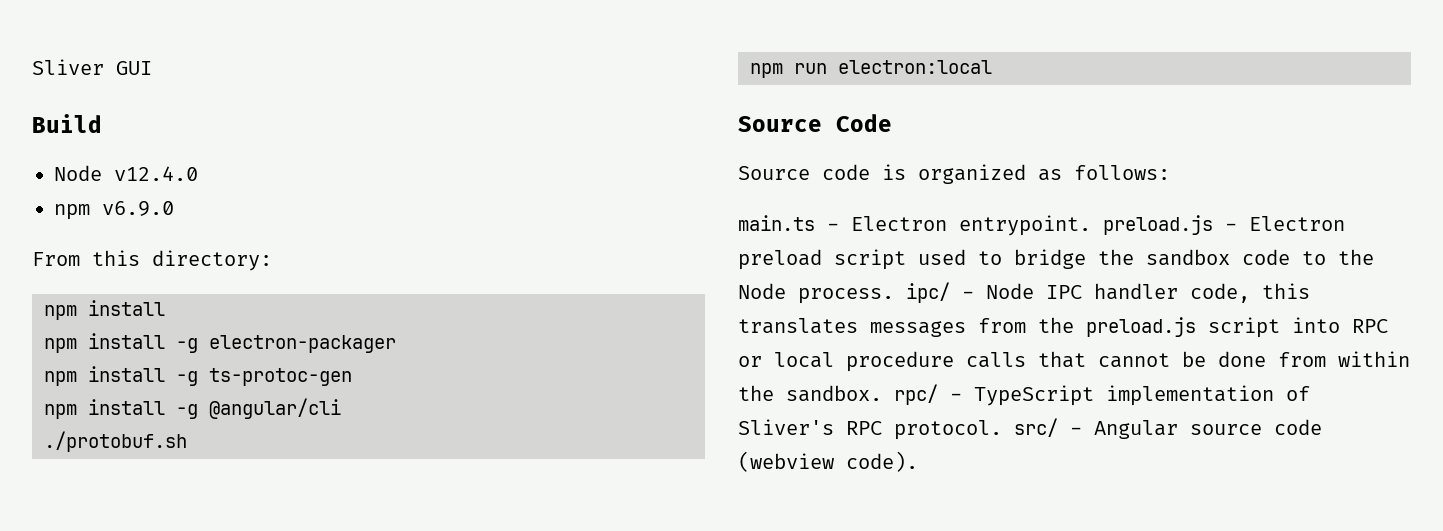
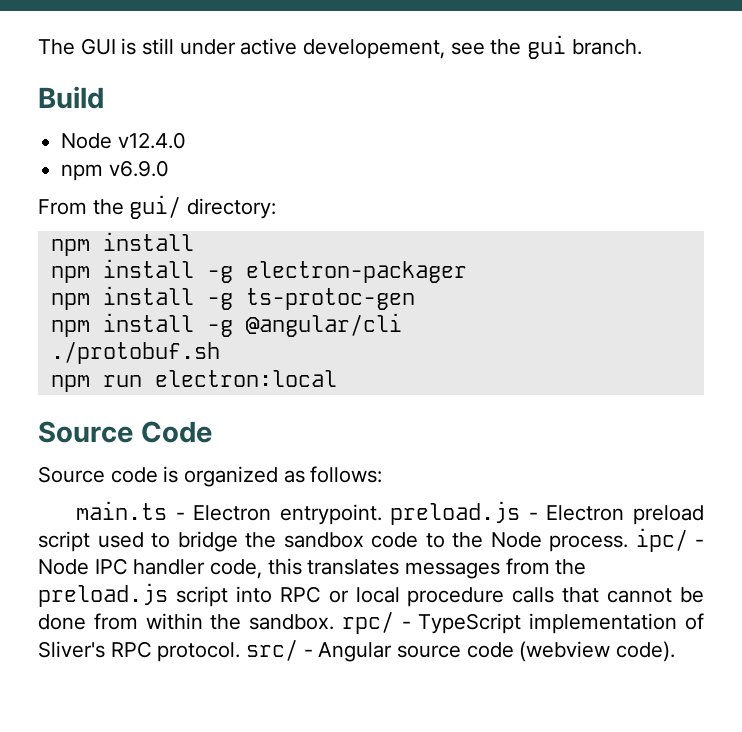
- Sliver GUI
+ The GUI is still under active developement, see the gui branch.
- From this directory:
+ From the gui/ directory:

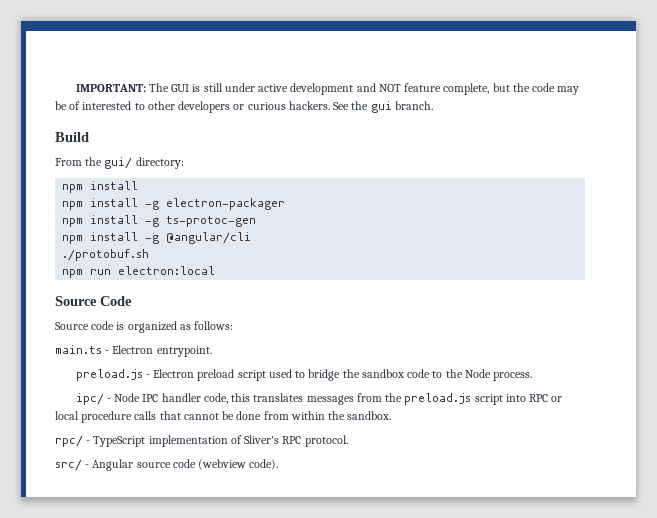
- The GUI is still under active developement, see the gui branch.
+ IMPORTANT: The GUI is still under active development and NOT feature complete, but the code may be of interested to other developers or curious hackers. See the gui branch.
- Node v12.4.0
- npm v6.9.0
- main.ts - Electron entrypoint. preload.js - Electron preload script used to bridge the sandbox code to the Node process. ipc/ - Node IPC handler code, this translates messages from the preload.js script into RPC or local procedure calls that cannot be done from within the sandbox. rpc/ - TypeScript implementation of Sliver's RPC protocol. src/ - Angular source code (webview code).
+ main.ts - Electron entrypoint.
+ preload.js - Electron preload script used to bridge the sandbox code to the Node process.
+ ipc/ - Node IPC handler code, this translates messages from the preload.js script into RPC or local procedure calls that cannot be done from within the sandbox.
+ rpc/ - TypeScript implementation of Sliver's RPC protocol.
+ src/ - Angular source code (webview code).

